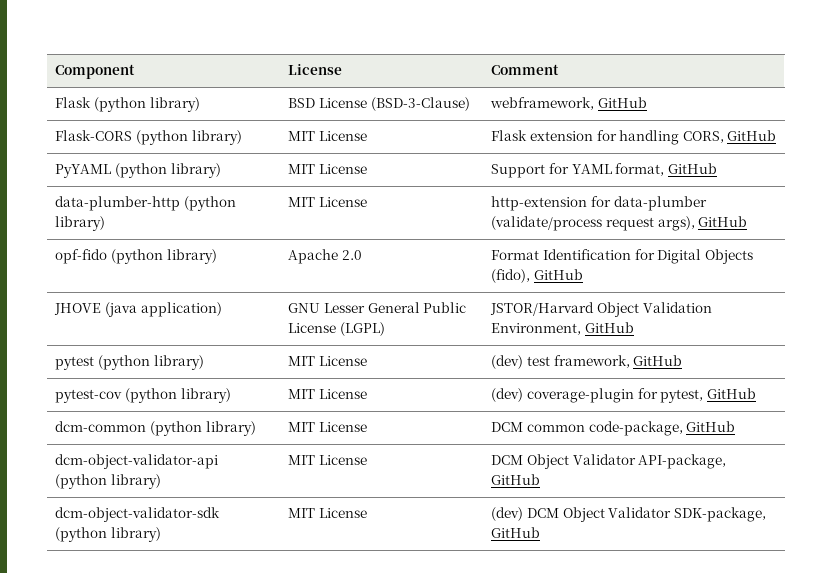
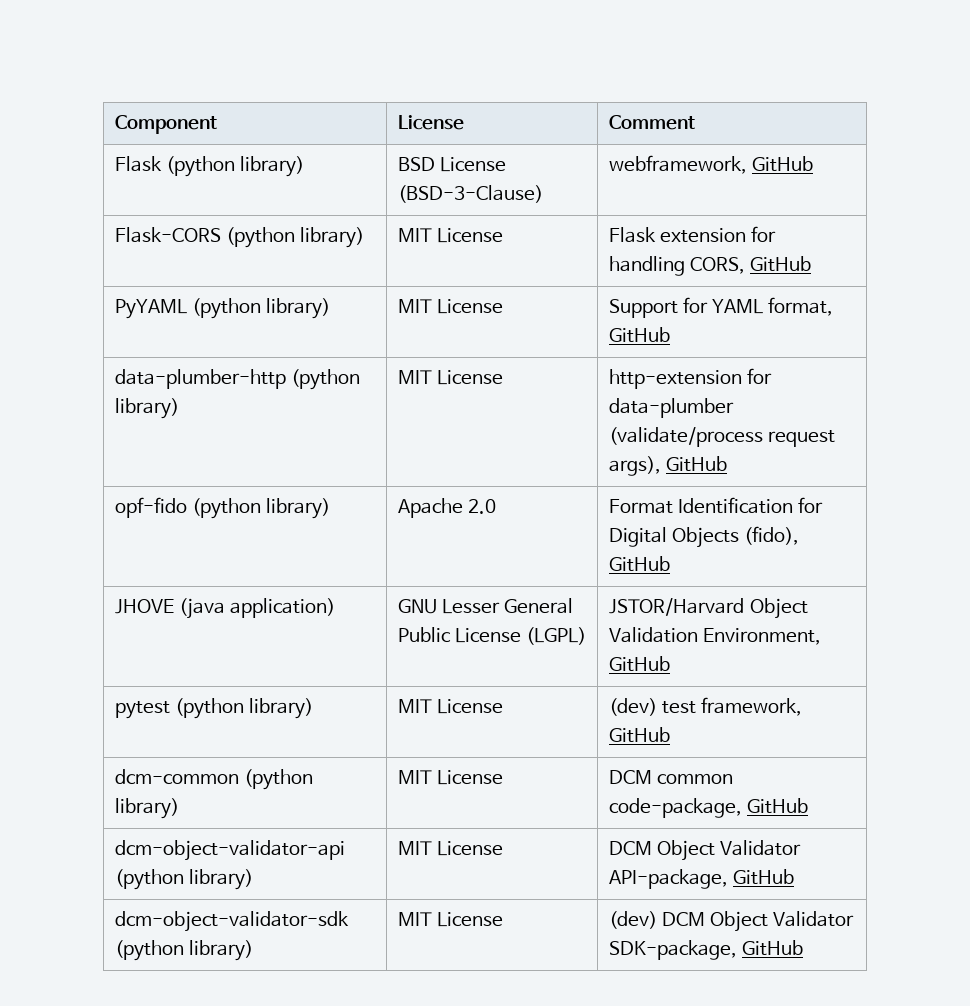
- pytest-cov (python library) | MIT License | (dev) coverage-plugin for pytest, GitHub

